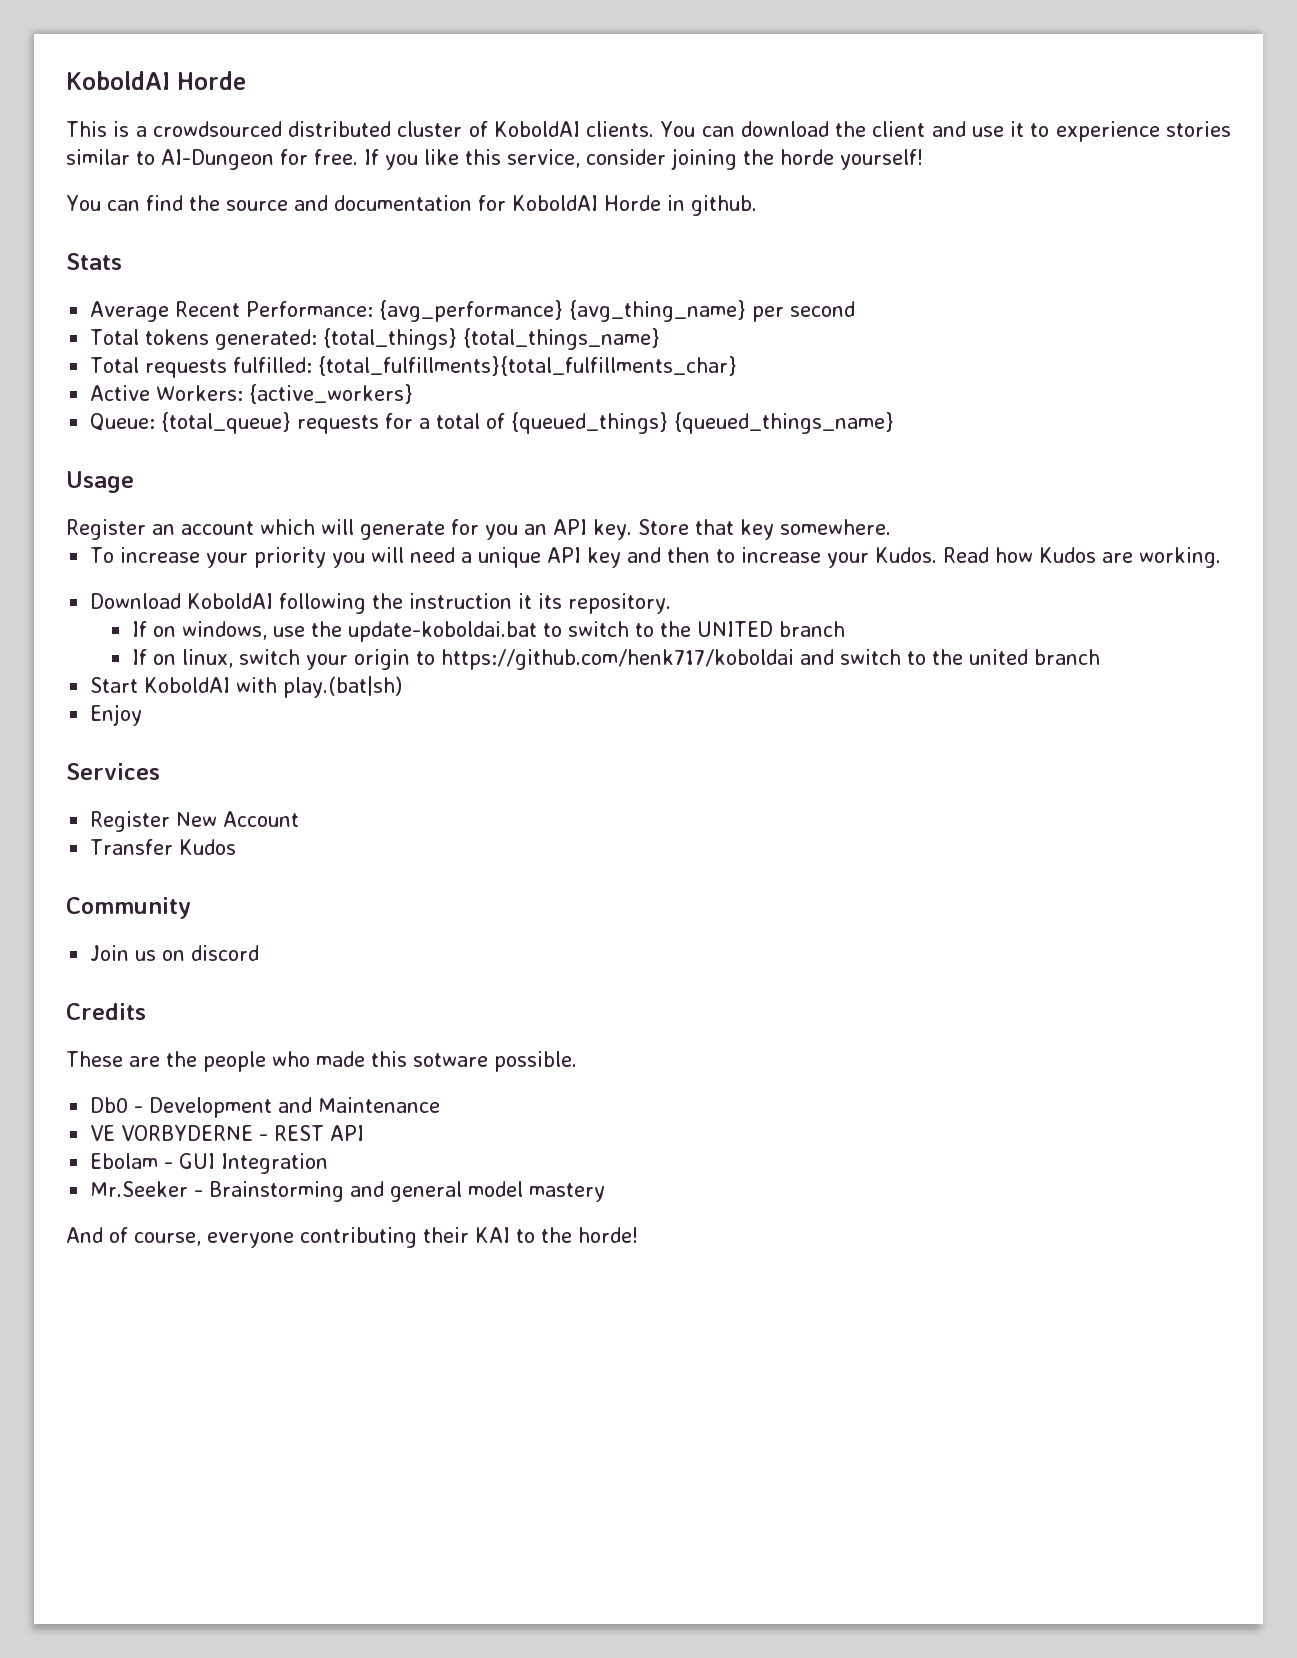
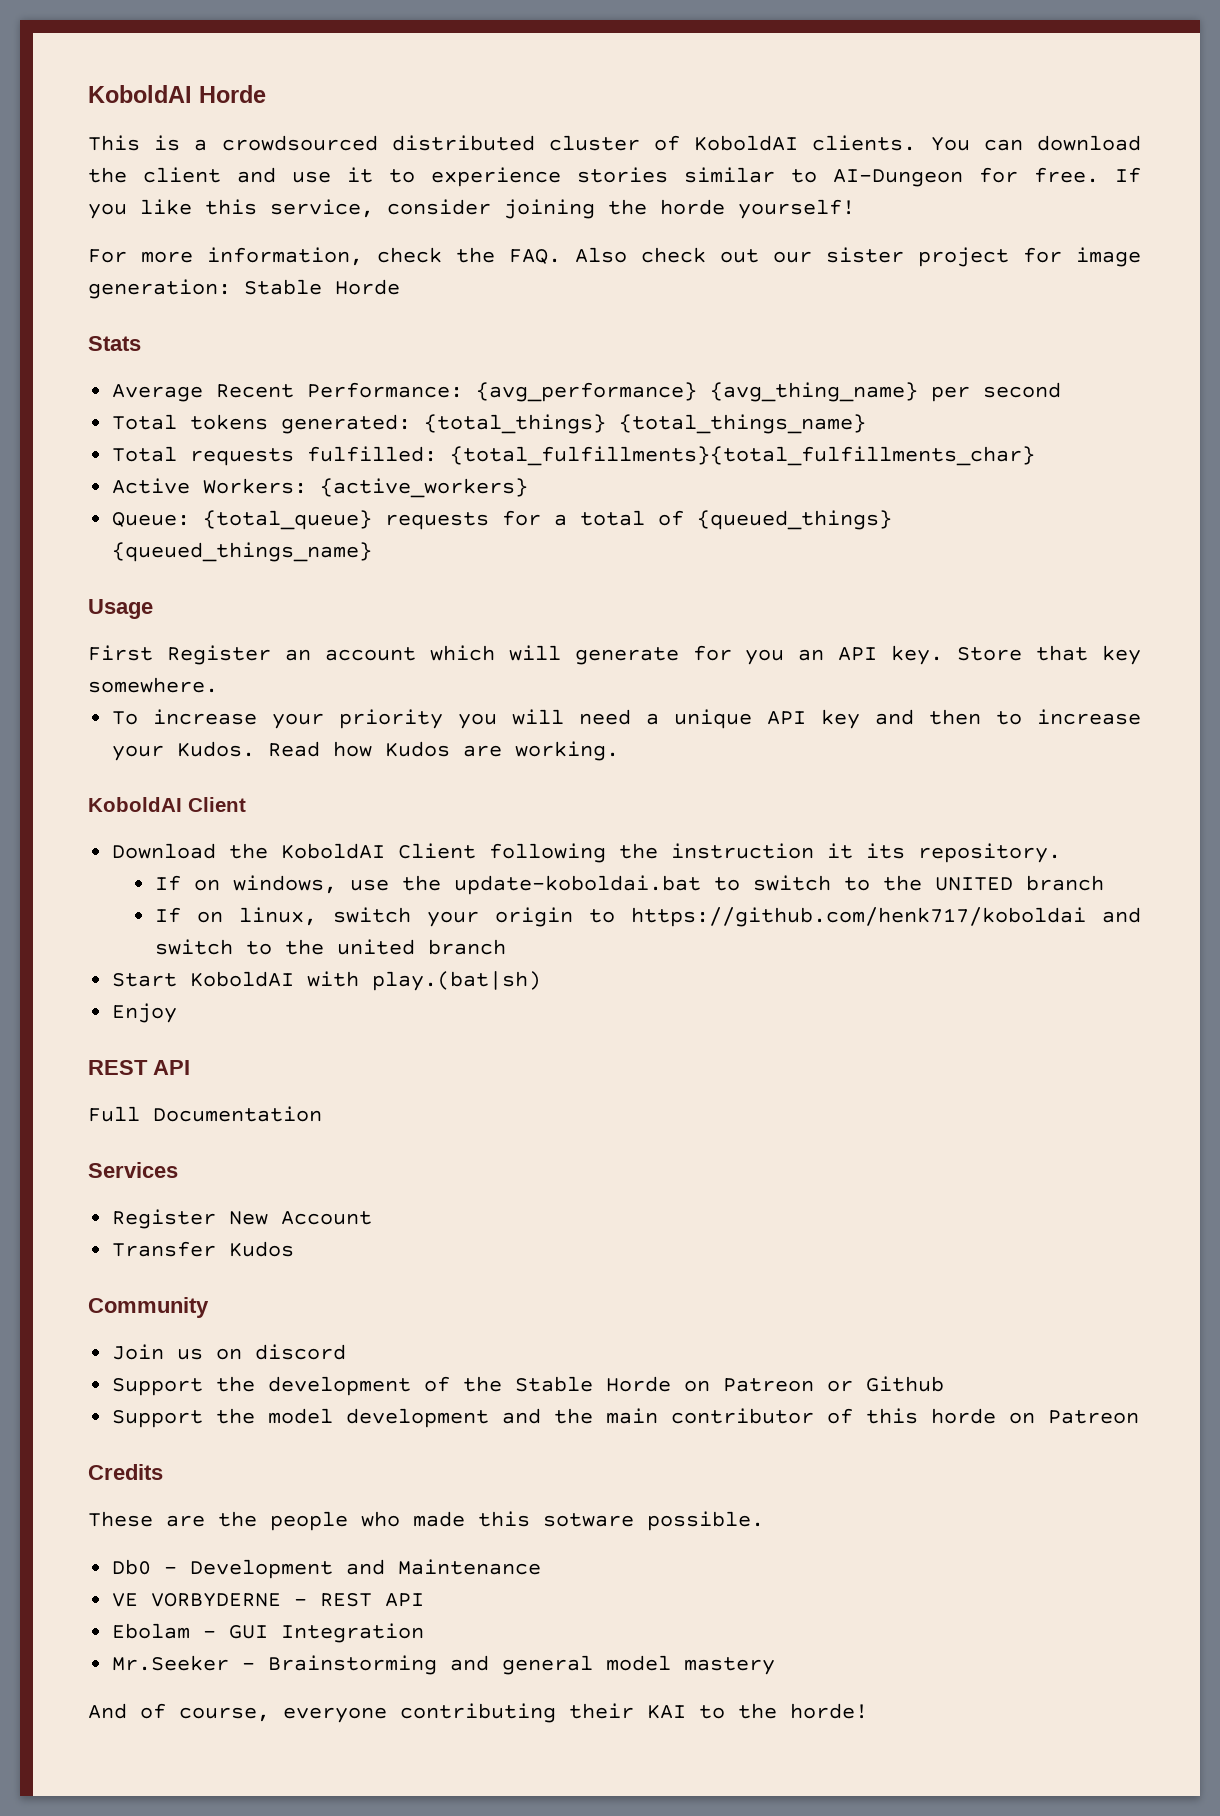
- You can find the source and documentation for KoboldAI Horde in github.
+ For more information, check the FAQ. Also check out our sister project for image generation: Stable Horde
- Register an account which will generate for you an API key.
+ First Register an account which will generate for you an API key.
  Read how Kudos are working.
+ KoboldAI Client
- Download KoboldAI following the instruction it its repository.
+ Download the KoboldAI Client following the instruction it its repository.
  Enjoy
+ REST API
+ Full Documentation
+ Support the development of the Stable Horde on Patreon or Github
+ Support the model development and the main contributor of this horde on Patreon

